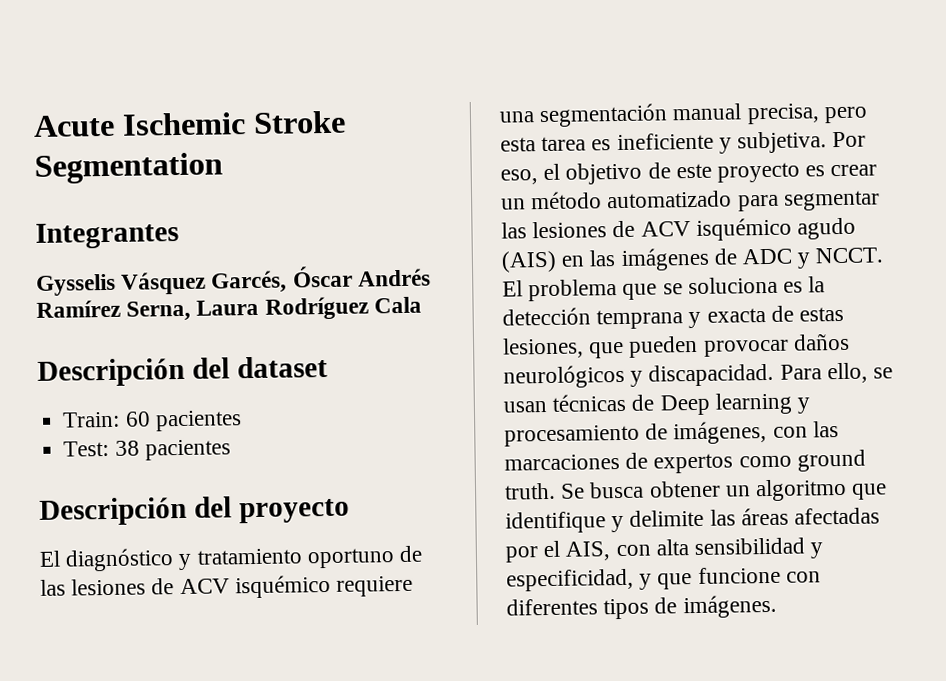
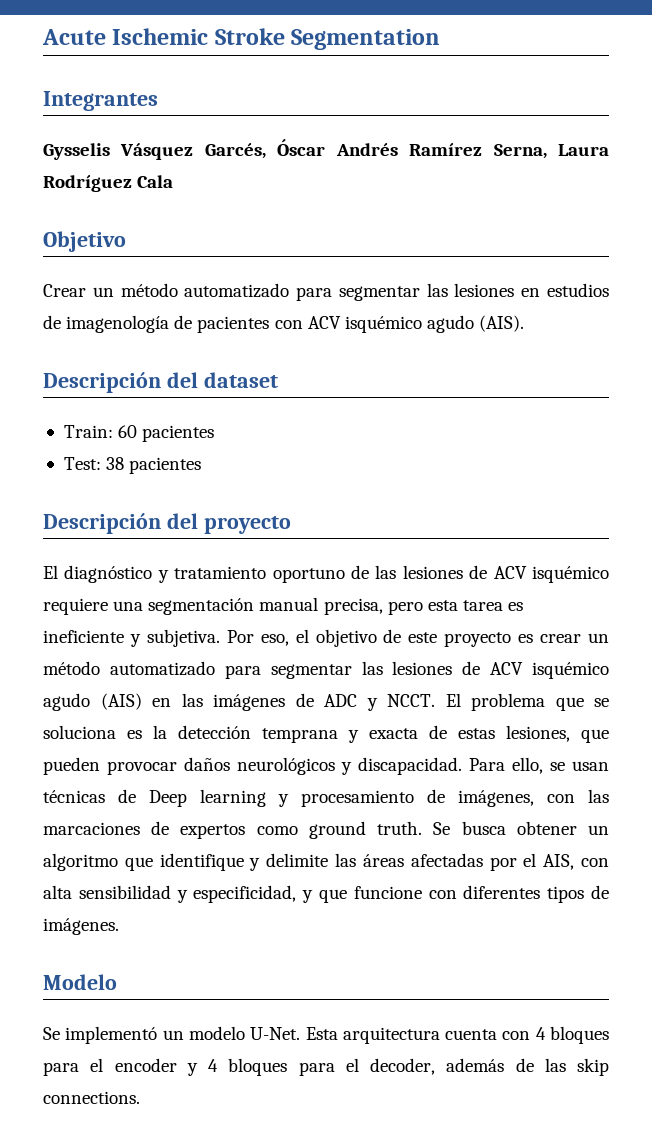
+ Objetivo
+ Crear un método automatizado para segmentar las lesiones en estudios de imagenología de pacientes con ACV isquémico agudo (AIS).
+ Modelo
+ Se implementó un modelo U-Net. Esta arquitectura cuenta con 4 bloques para el encoder y 4 bloques para el decoder, además de las skip connections.

